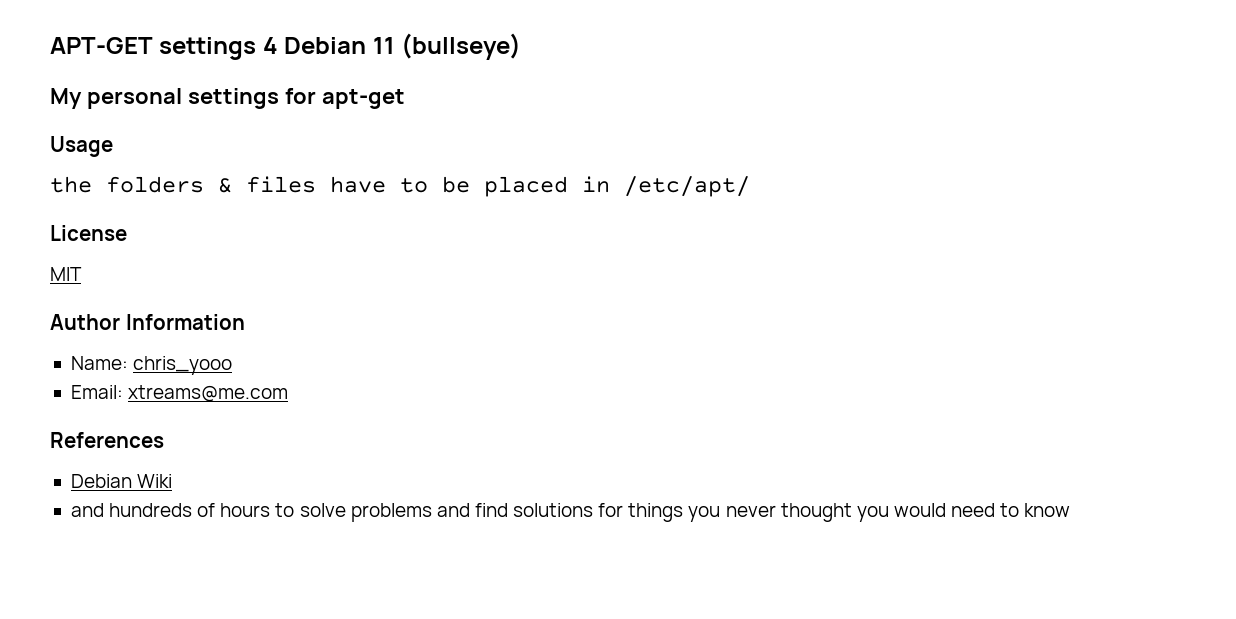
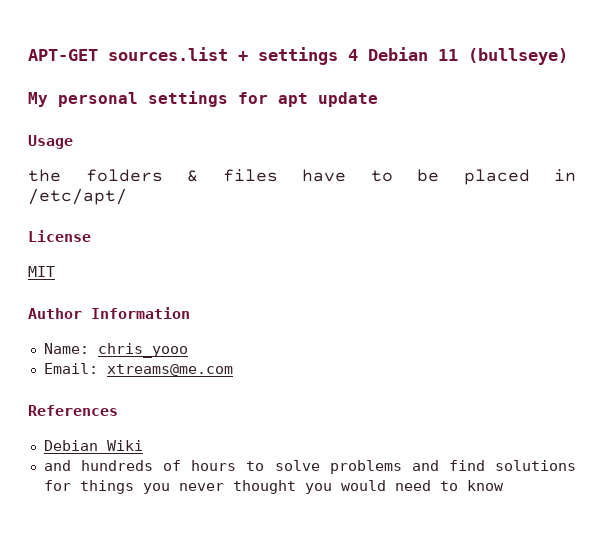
- APT-GET settings 4 Debian 11 (bullseye)
+ APT-GET sources.list + settings 4 Debian 11 (bullseye)
- My personal settings for apt-get
+ My personal settings for apt update

